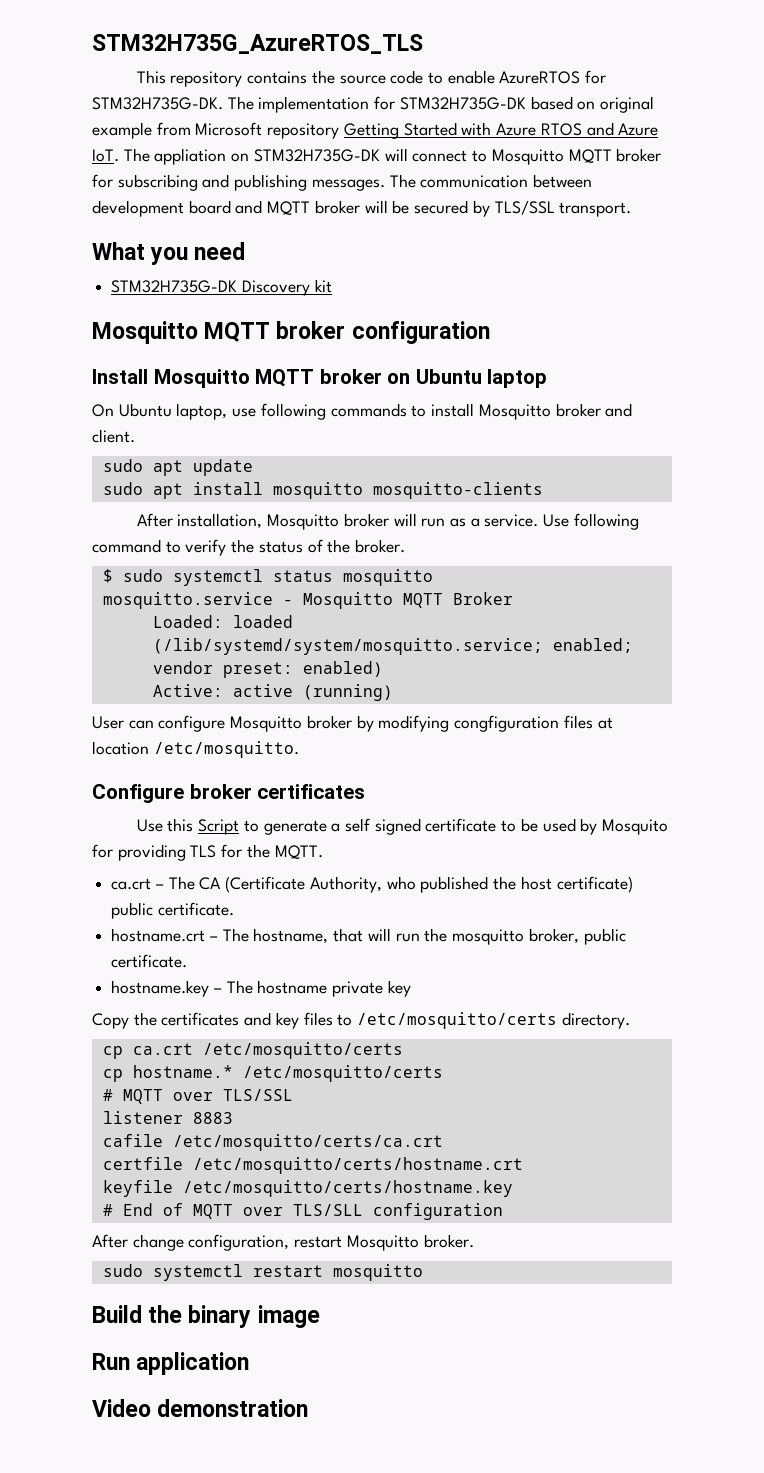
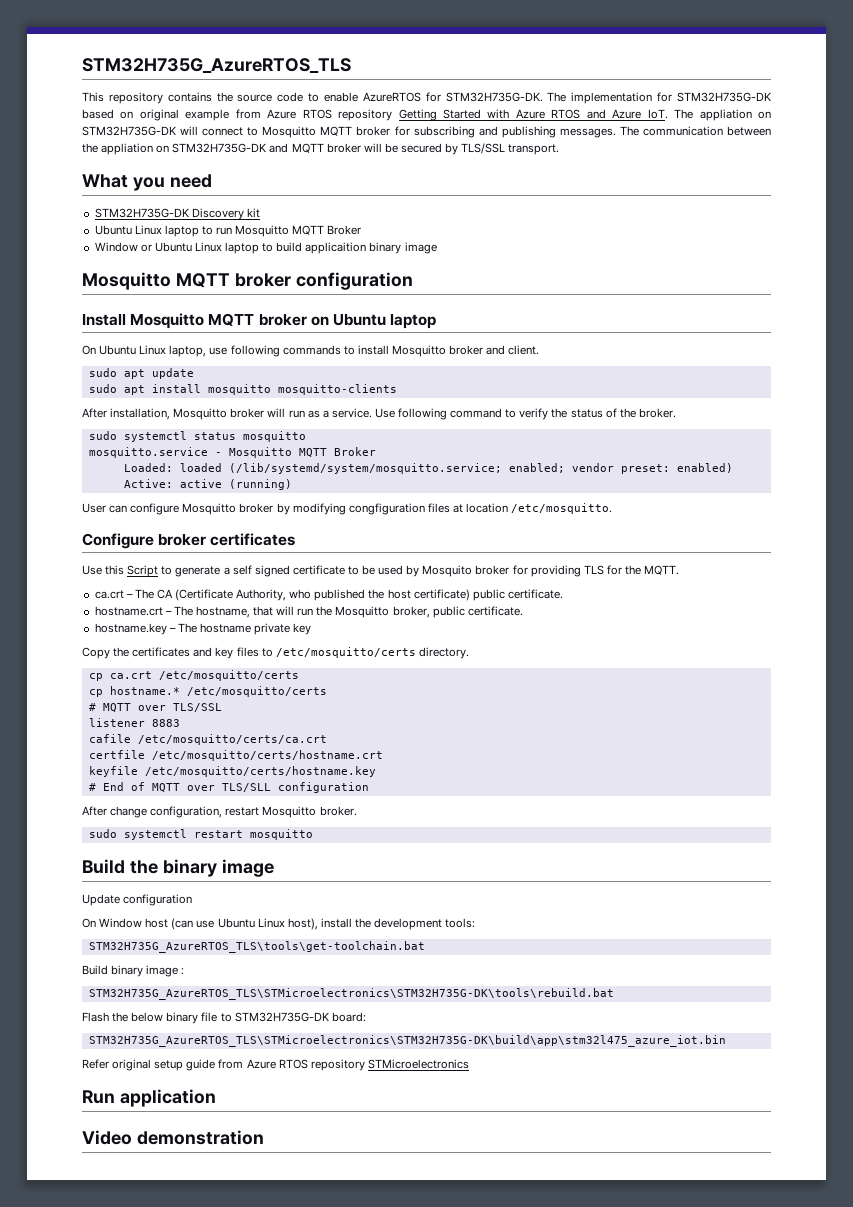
- The implementation for STM32H735G-DK based on original example from Microsoft repository Getting Started with Azure RTOS and Azure IoT. The appliation on STM32H735G-DK will connect to Mosquitto MQTT broker for subscribing and publishing messages.
+ The implementation for STM32H735G-DK based on original example from Azure RTOS repository Getting Started with Azure RTOS and Azure IoT. The appliation on STM32H735G-DK will connect to Mosquitto MQTT broker for subscribing and publishing messages.
- The communication between development board and MQTT broker will be secured by TLS/SSL transport.
+ The communication between the appliation on STM32H735G-DK and MQTT broker will be secured by TLS/SSL transport.
+ Ubuntu Linux laptop to run Mosquitto MQTT Broker
+ Window or Ubuntu Linux laptop to build applicaition binary image
- On Ubuntu laptop, use following commands to install Mosquitto broker and client.
+ On Ubuntu Linux laptop, use following commands to install Mosquitto broker and client.
- $ sudo systemctl status mosquitto
+ sudo systemctl status mosquitto
- Use this Script to generate a self signed certificate to be used by Mosquito for providing TLS for the MQTT.
+ Use this Script to generate a self signed certificate to be used by Mosquito broker for providing TLS for the MQTT.
- hostname.crt – The hostname, that will run the mosquitto broker, public certificate.
+ hostname.crt – The hostname, that will run the Mosquitto broker, public certificate.
+ Update configuration
+ On Window host (can use Ubuntu Linux host), install the development tools:
+ STM32H735G_AzureRTOS_TLS\tools\get-toolchain.bat
+ Build binary image :
+ STM32H735G_AzureRTOS_TLS\STMicroelectronics\STM32H735G-DK\tools\rebuild.bat
+ Flash the below binary file to STM32H735G-DK board:
+ STM32H735G_AzureRTOS_TLS\STMicroelectronics\STM32H735G-DK\build\app\stm32l475_azure_iot.bin
+ Refer original setup guide from Azure RTOS repository STMicroelectronics

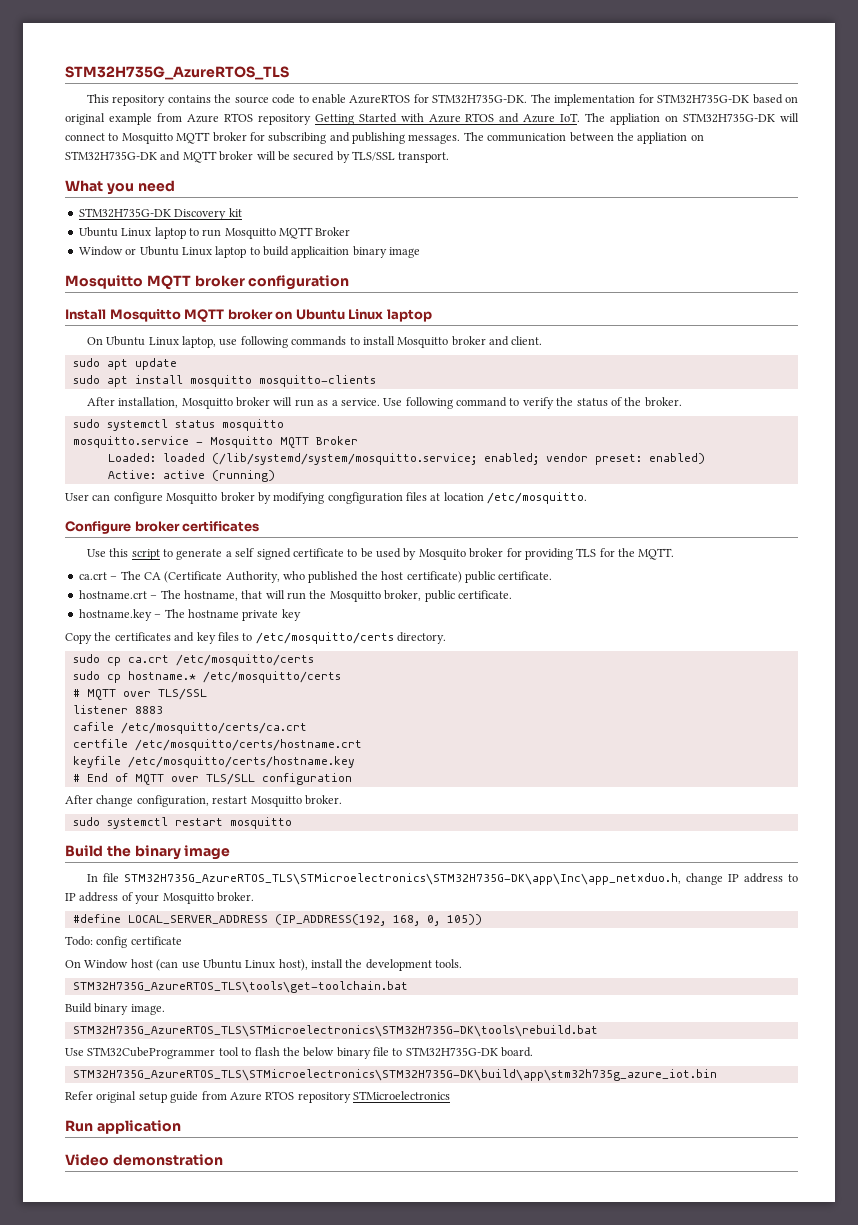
- Install Mosquitto MQTT broker on Ubuntu laptop
+ Install Mosquitto MQTT broker on Ubuntu Linux laptop
- Use this Script to generate a self signed certificate to be used by Mosquito broker for providing TLS for the MQTT.
+ Use this script to generate a self signed certificate to be used by Mosquito broker for providing TLS for the MQTT.
- cp ca.crt /etc/mosquitto/certs
+ sudo cp ca.crt /etc/mosquitto/certs
- cp hostname.* /etc/mosquitto/certs
+ sudo cp hostname.* /etc/mosquitto/certs
- Update configuration
+ In file STM32H735G_AzureRTOS_TLS\STMicroelectronics\STM32H735G-DK\app\Inc\app_netxduo.h, change IP address to IP address of your Mosquitto broker.
+ #define LOCAL_SERVER_ADDRESS (IP_ADDRESS(192, 168, 0, 105))
+ Todo: config certificate
- On Window host (can use Ubuntu Linux host), install the development tools:
+ On Window host (can use Ubuntu Linux host), install the development tools.
- Build binary image :
+ Build binary image.
- Flash the below binary file to STM32H735G-DK board:
- STM32H735G_AzureRTOS_TLS\STMicroelectronics\STM32H735G-DK\build\app\stm32l475_azure_iot.bin
+ Use STM32CubeProgrammer tool to flash the below binary file to STM32H735G-DK board.
+ STM32H735G_AzureRTOS_TLS\STMicroelectronics\STM32H735G-DK\build\app\stm32h735g_azure_iot.bin

